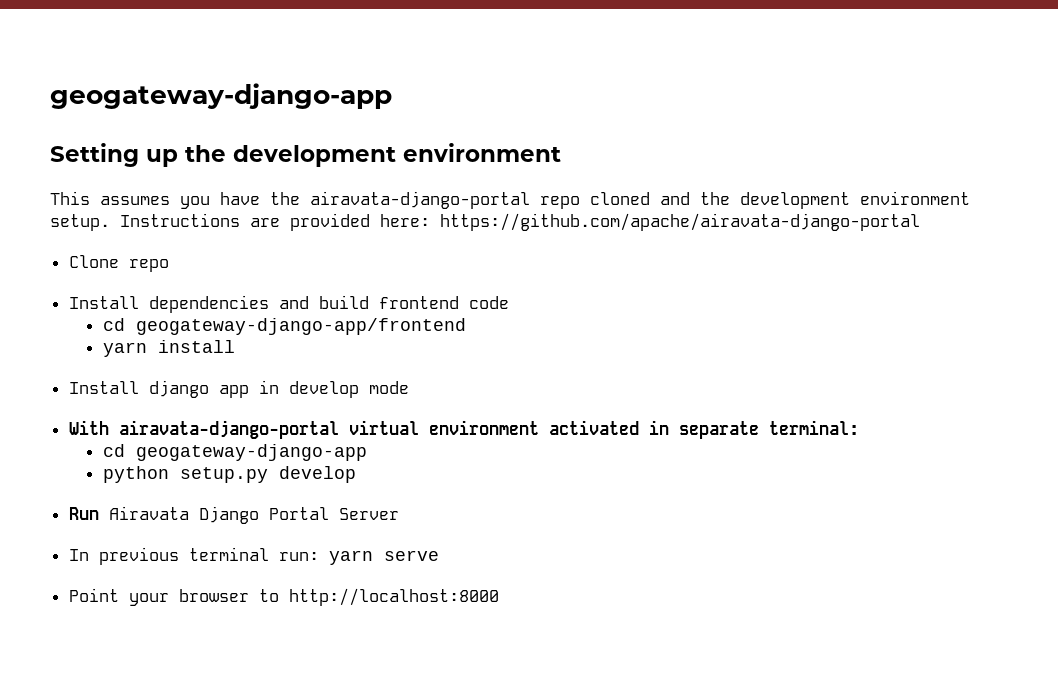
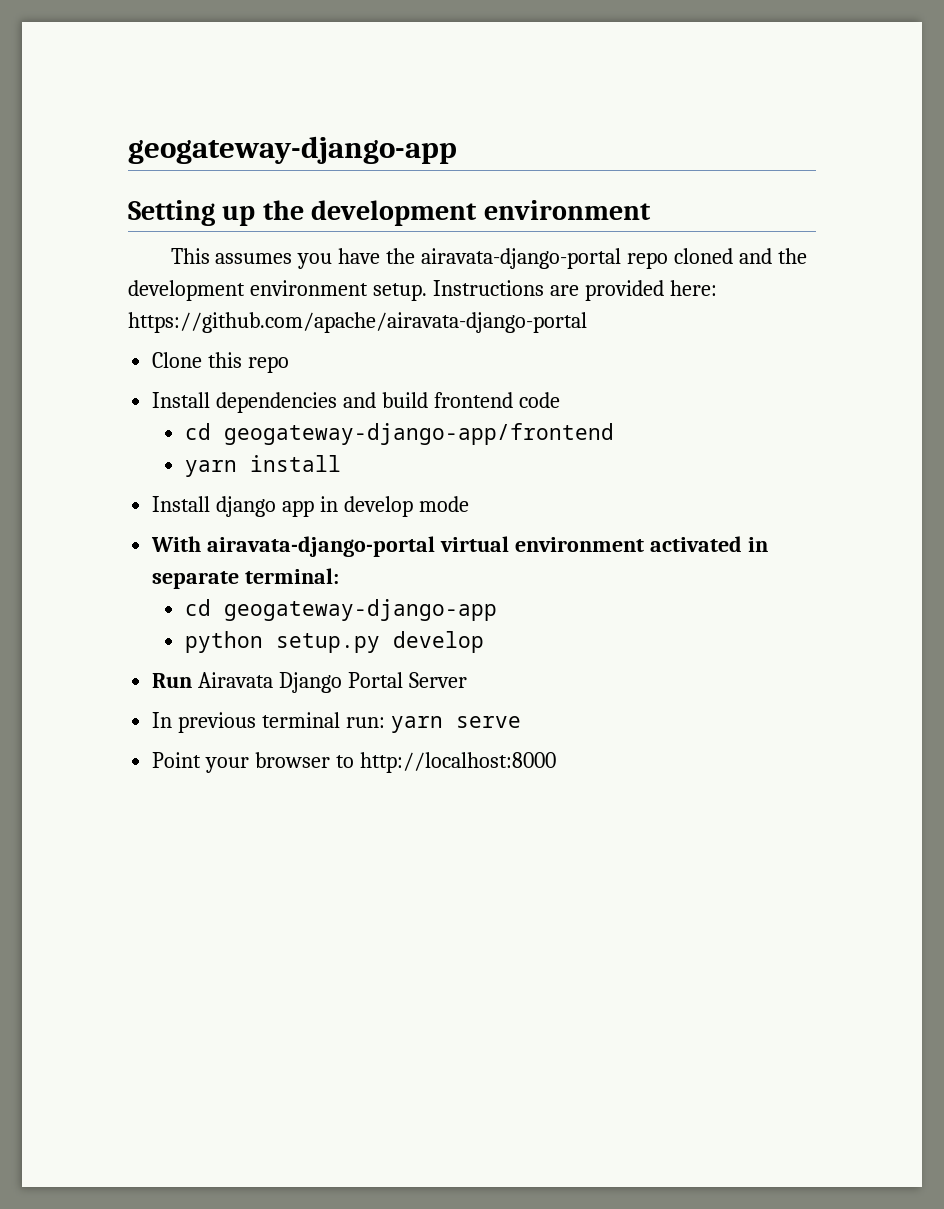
- Clone repo
+ Clone this repo

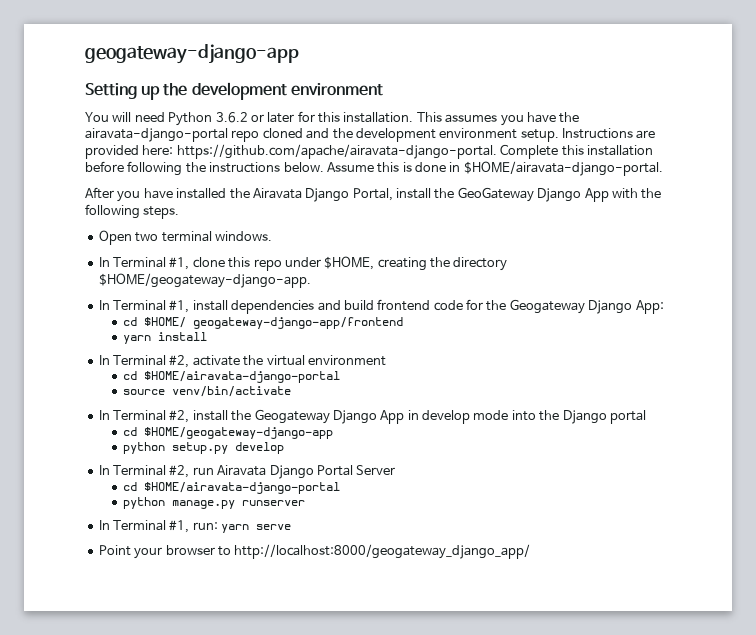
+ You will need Python 3.6.2 or later for this installation.
- Instructions are provided here: https://github.com/apache/airavata-django-portal
- Clone this repo
- Install dependencies and build frontend code
- cd geogateway-django-app/frontend
+ Instructions are provided here: https://github.com/apache/airavata-django-portal. Complete this installation before following the instructions below. Assume this is done in $HOME/airavata-django-portal.
+ After you have installed the Airavata Django Portal, install the GeoGateway Django App with the following steps.
+ Open two terminal windows.
+ In Terminal #1, clone this repo under $HOME, creating the directory $HOME/geogateway-django-app.
+ In Terminal #1, install dependencies and build frontend code for the Geogateway Django App:
+ cd $HOME/ geogateway-django-app/frontend
- Install django app in develop mode
- With airavata-django-portal virtual environment activated in separate terminal:
- cd geogateway-django-app
+ In Terminal #2, activate the virtual environment
+ cd $HOME/airavata-django-portal
+ source venv/bin/activate
+ In Terminal #2, install the Geogateway Django App in develop mode into the Django portal
+ cd $HOME/geogateway-django-app
- Run Airavata Django Portal Server
- In previous terminal run: yarn serve
+ In Terminal #2, run Airavata Django Portal Server
+ cd $HOME/airavata-django-portal
+ python manage.py runserver
+ In Terminal #1, run: yarn serve
- Point your browser to http://localhost:8000
+ Point your browser to http://localhost:8000/geogateway_django_app/

